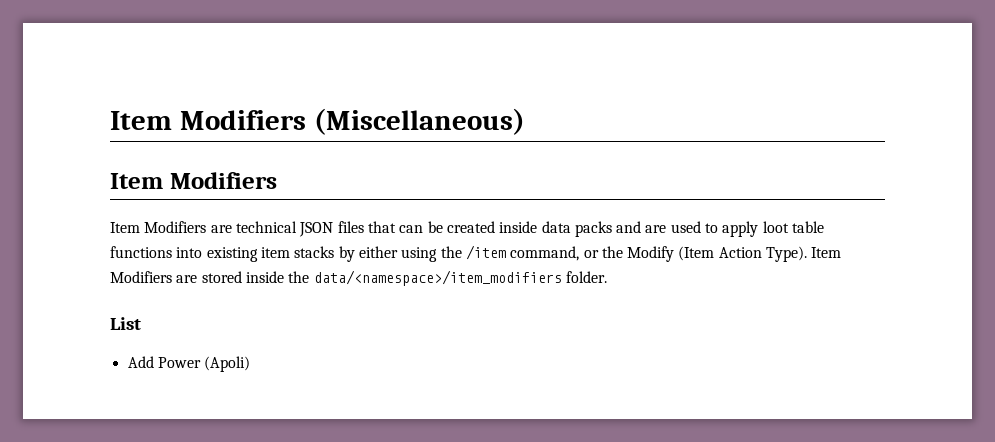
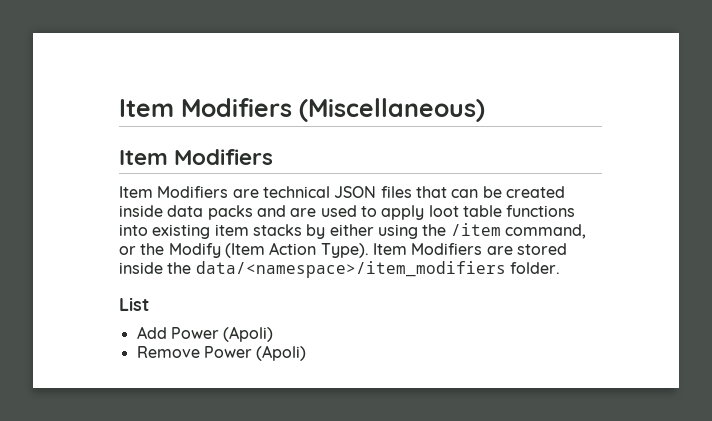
+ Remove Power (Apoli)

